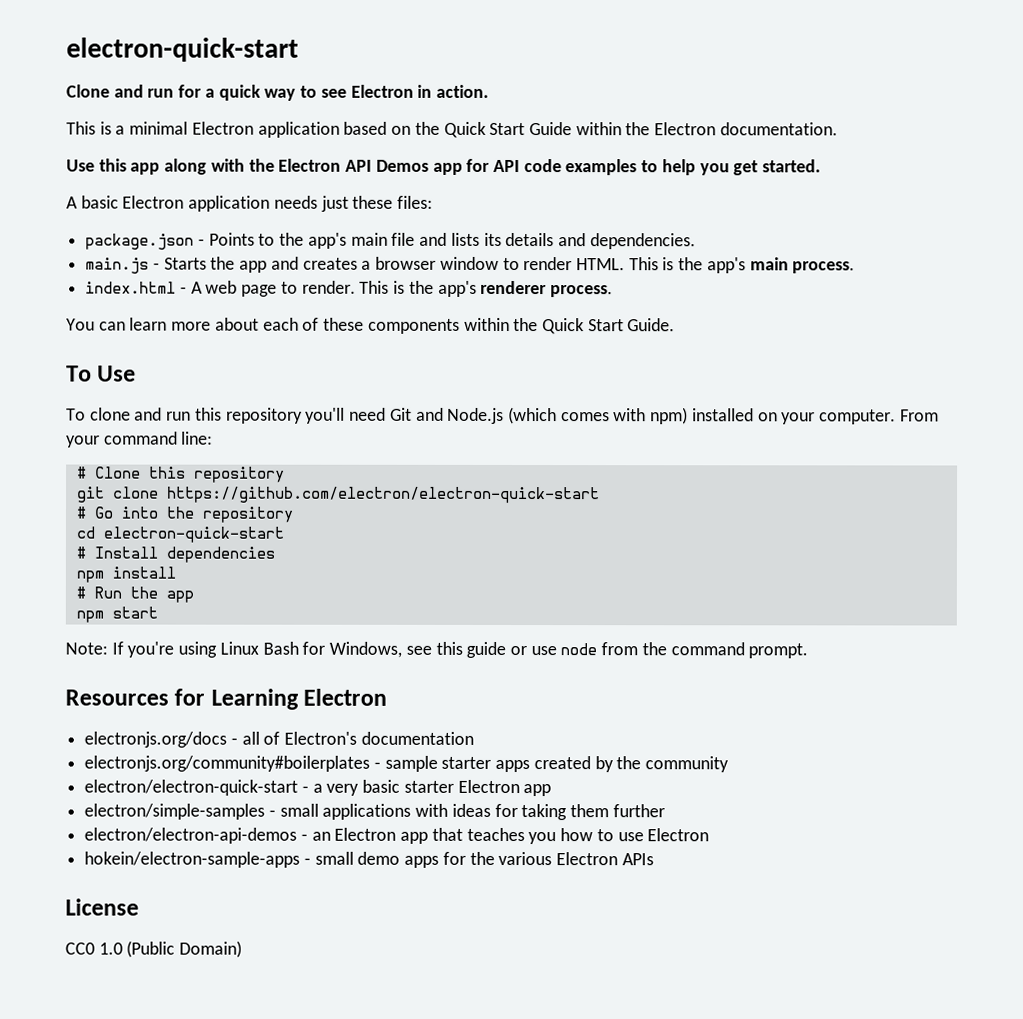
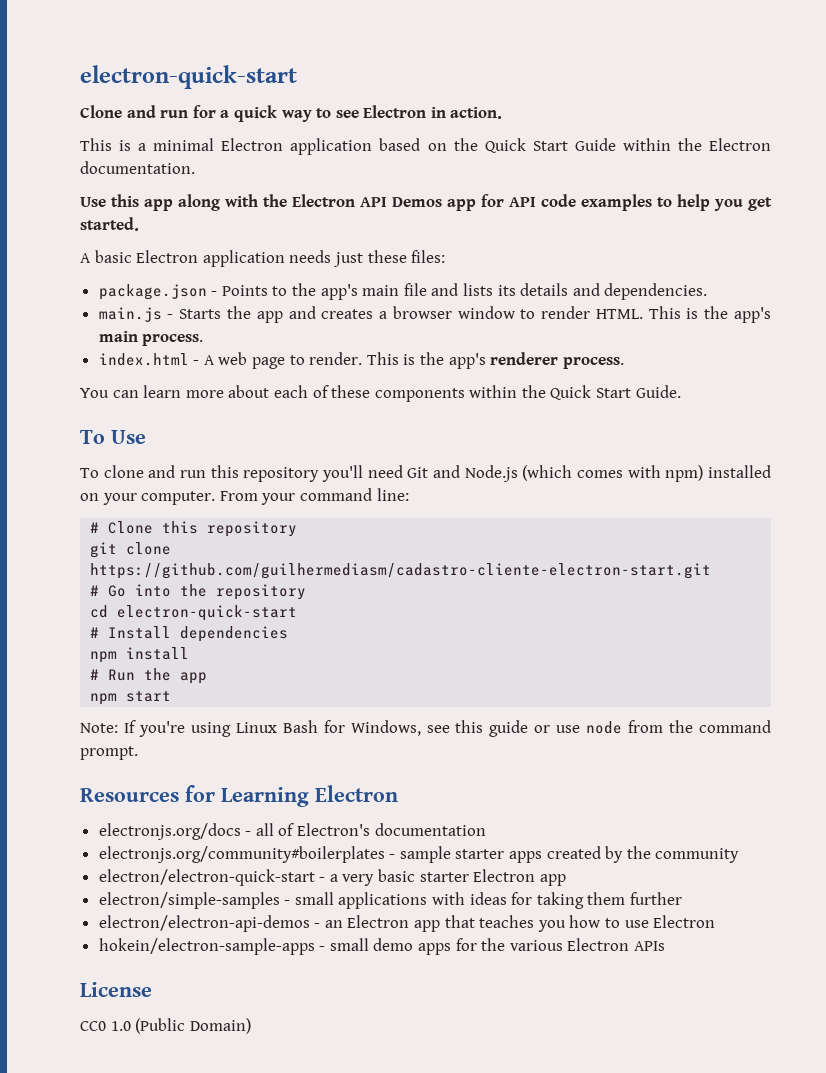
- git clone https://github.com/electron/electron-quick-start
+ git clone https://github.com/guilhermediasm/cadastro-cliente-electron-start.git

